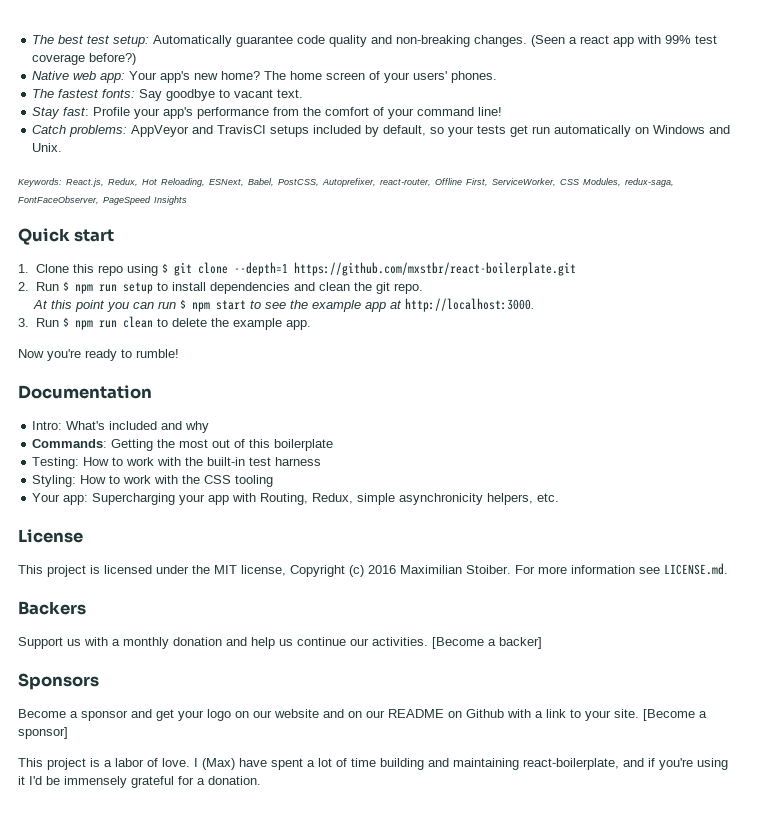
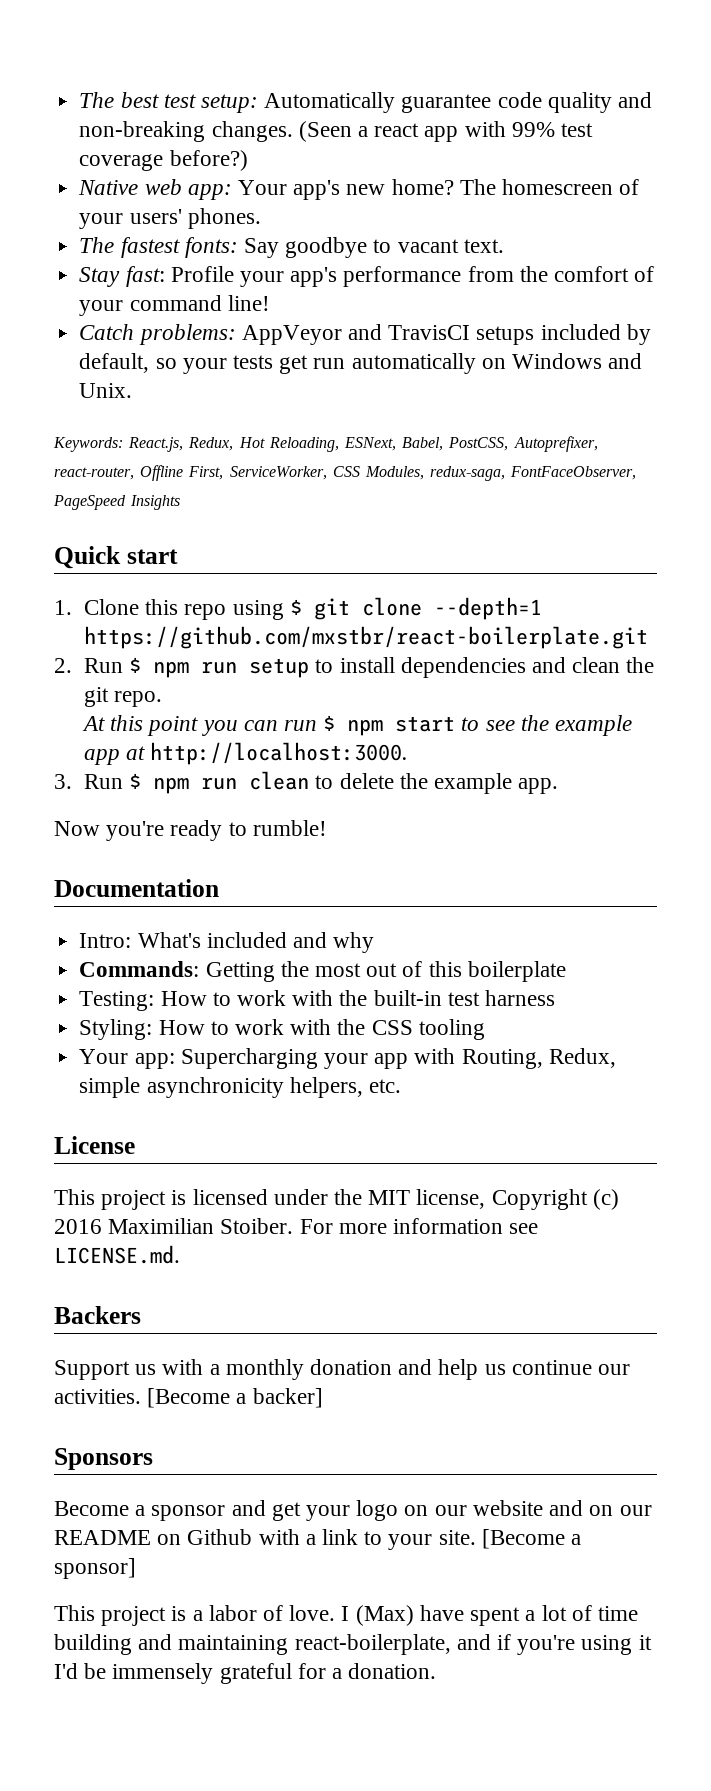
- The home screen of your users' phones.
+ The homescreen of your users' phones.

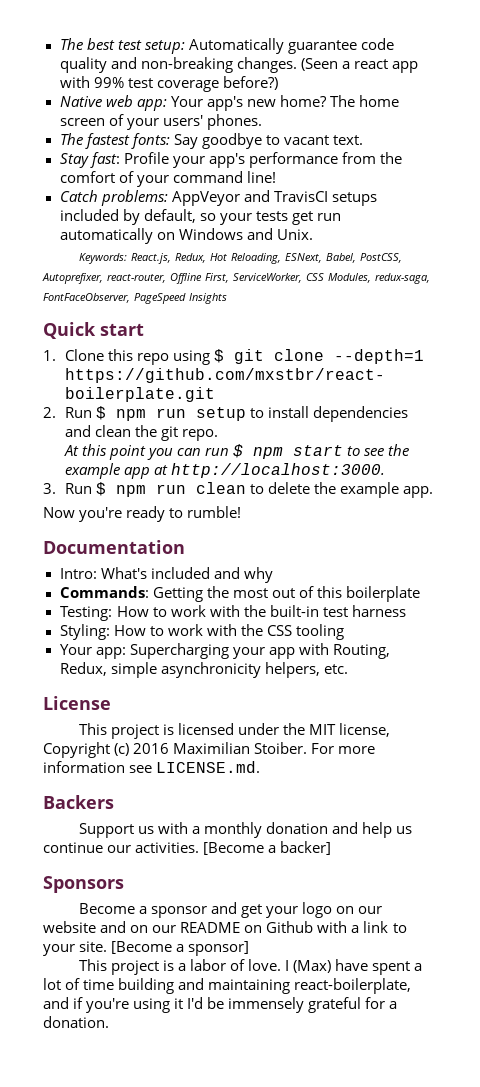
- The homescreen of your users' phones.
+ The home screen of your users' phones.

